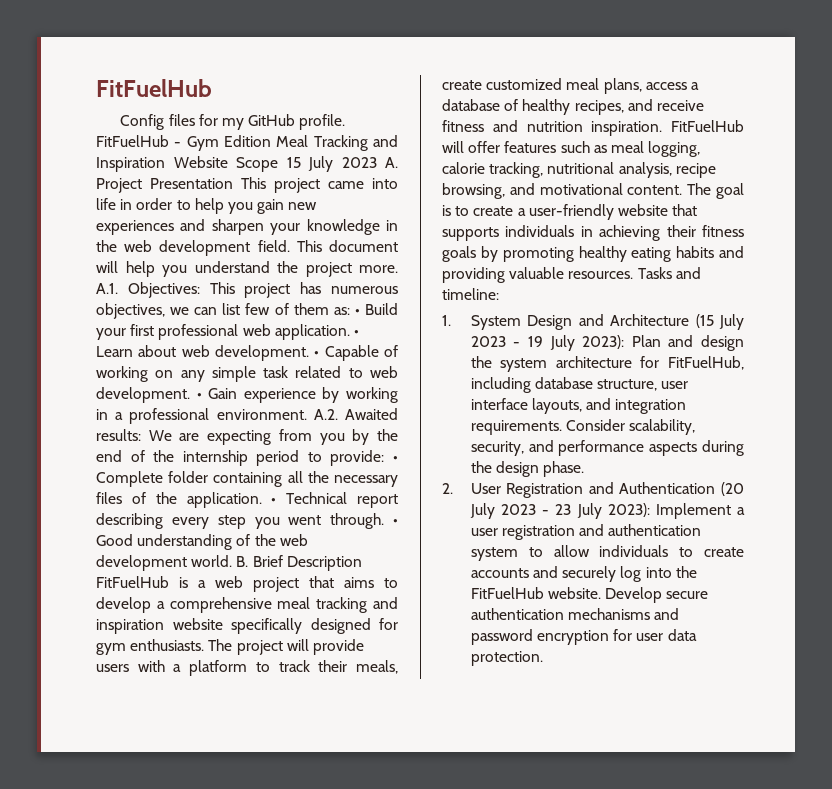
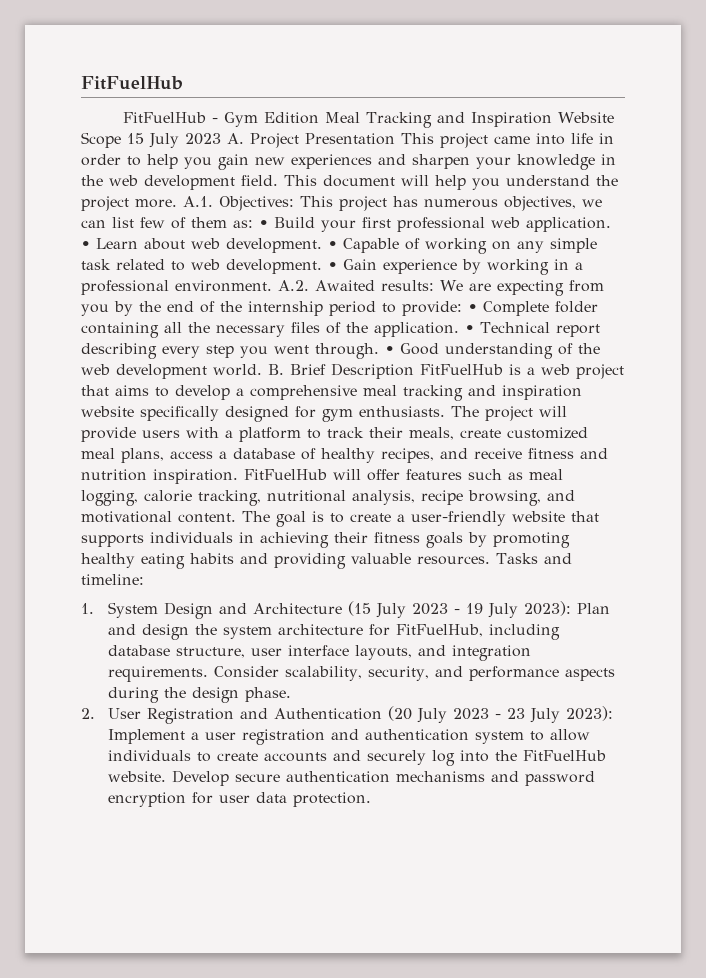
- Config files for my GitHub profile.

